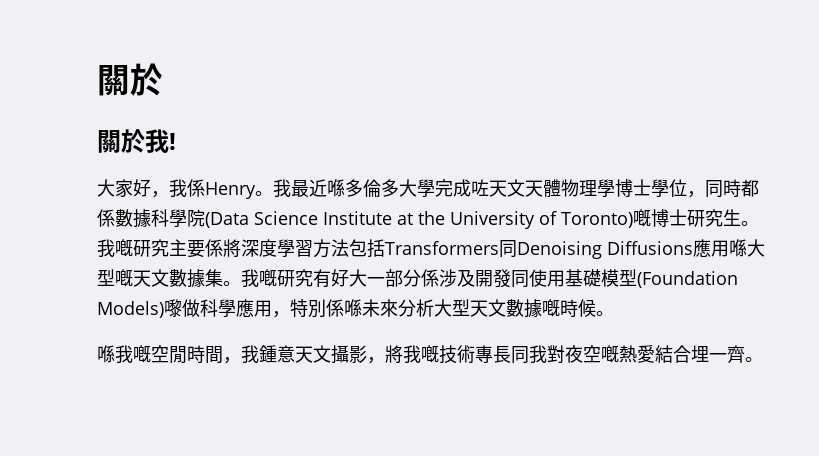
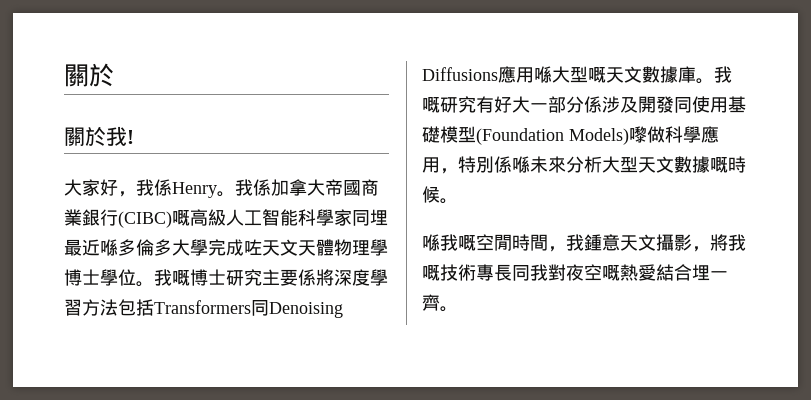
- 我最近喺多倫多大學完成咗天文天體物理學博士學位，同時都係數據科學院(Data Science Institute at the University of Toronto)嘅博士研究生。我嘅研究主要係將深度學習方法包括Transformers同Denoising Diffusions應用喺大型嘅天文數據集。
+ 我係加拿大帝國商業銀行(CIBC)嘅高級人工智能科學家同埋最近喺多倫多大學完成咗天文天體物理學博士學位。我嘅博士研究主要係將深度學習方法包括Transformers同Denoising Diffusions應用喺大型嘅天文數據庫。

